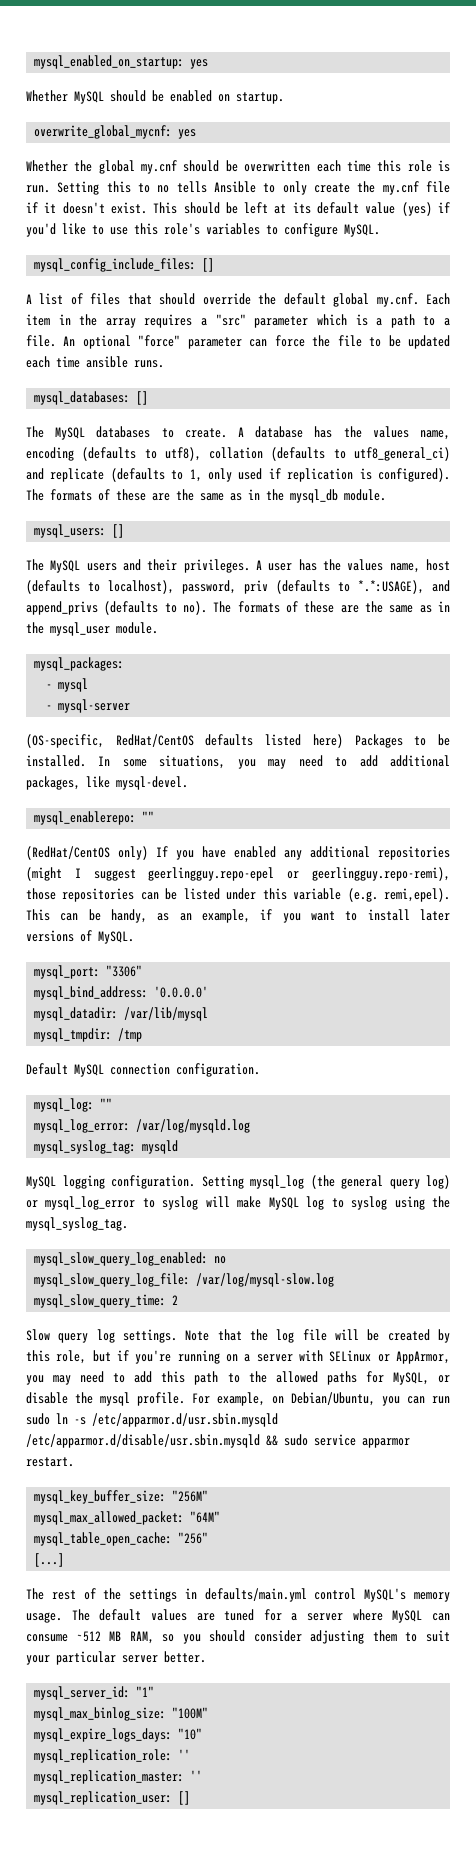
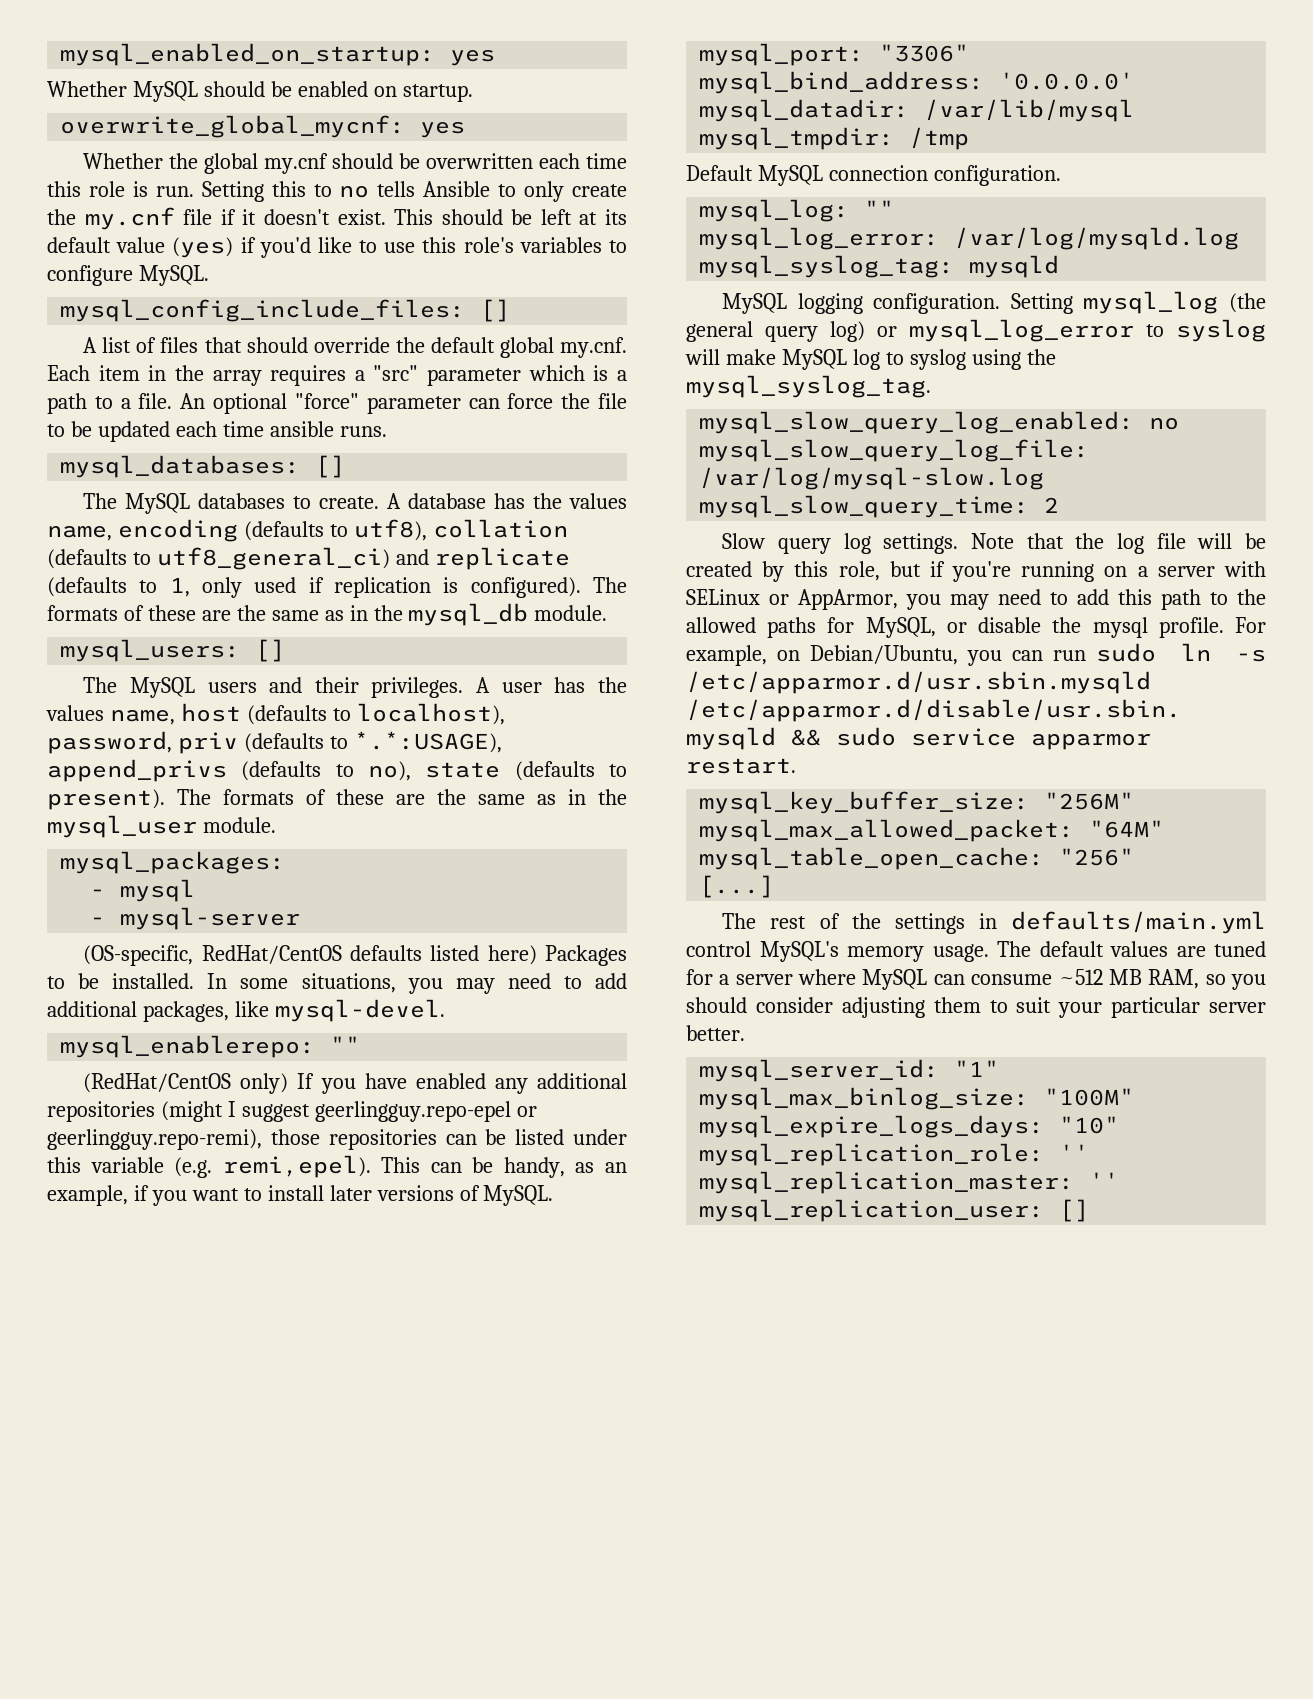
- A user has the values name, host (defaults to localhost), password, priv (defaults to *.*:USAGE), and append_privs (defaults to no).
+ A user has the values name, host (defaults to localhost), password, priv (defaults to *.*:USAGE), append_privs (defaults to no), state (defaults to present).

